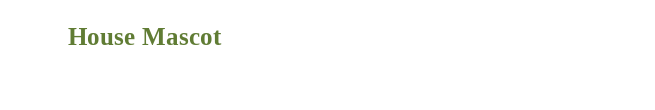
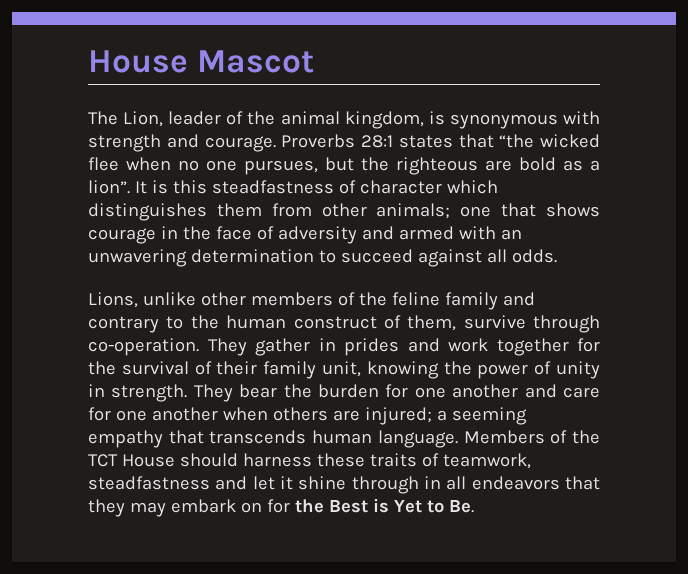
+ The Lion, leader of the animal kingdom, is synonymous with strength and courage. Proverbs 28:1 states that “the wicked flee when no one pursues, but the righteous are bold as a lion”. It is this steadfastness of character which distinguishes them from other animals; one that shows courage in the face of adversity and armed with an unwavering determination to succeed against all odds.
+ Lions, unlike other members of the feline family and contrary to the human construct of them, survive through co-operation. They gather in prides and work together for the survival of their family unit, knowing the power of unity in strength. They bear the burden for one another and care for one another when others are injured; a seeming empathy that transcends human language. Members of the TCT House should harness these traits of teamwork, steadfastness and let it shine through in all endeavors that they may embark on for the Best is Yet to Be.

